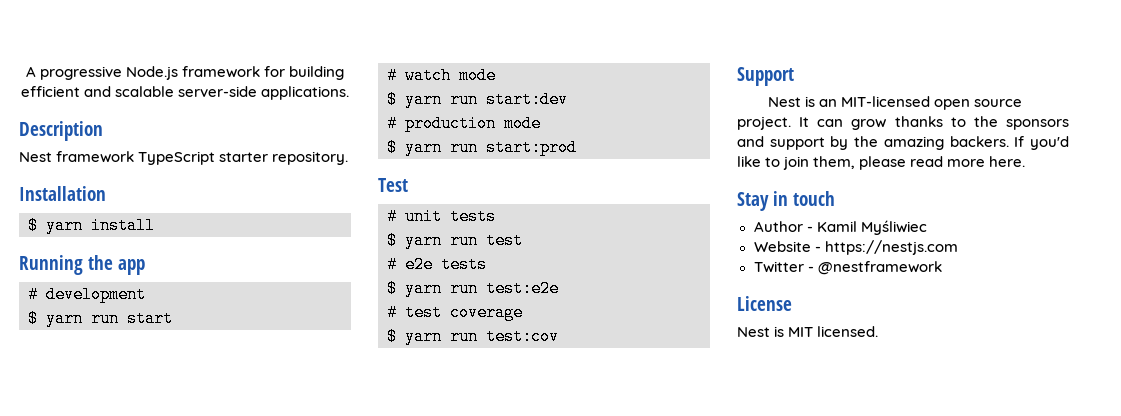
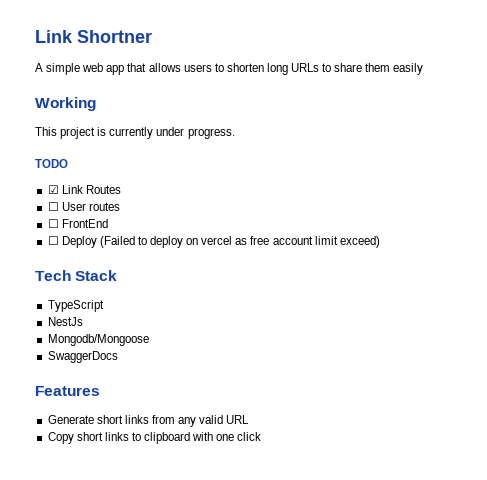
- A progressive Node.js framework for building efficient and scalable server-side applications.
- Description
- Nest framework TypeScript starter repository.
- Installation
- $ yarn install
- Running the app
- # development
- $ yarn run start
- # watch mode
- $ yarn run start:dev
- # production mode
- $ yarn run start:prod
- Test
- # unit tests
- $ yarn run test
- # e2e tests
- $ yarn run test:e2e
- # test coverage
- $ yarn run test:cov
- Support
- Nest is an MIT-licensed open source project. It can grow thanks to the sponsors and support by the amazing backers. If you'd like to join them, please read more here.
- Stay in touch
- Author - Kamil Myśliwiec
- Website - https://nestjs.com
- Twitter - @nestframework
- License
- Nest is MIT licensed.
+ Link Shortner
+ A simple web app that allows users to shorten long URLs to share them easily
+ Working
+ This project is currently under progress.
+ TODO
+ ☑ Link Routes
+ ☐ User routes
+ ☐ FrontEnd
+ ☐ Deploy (Failed to deploy on vercel as free account limit exceed)
+ Tech Stack
+ TypeScript
+ NestJs
+ Mongodb/Mongoose
+ SwaggerDocs
+ Features
+ Generate short links from any valid URL
+ Copy short links to clipboard with one click

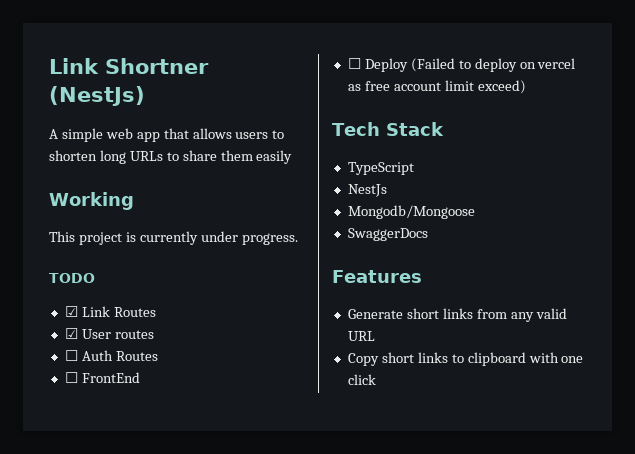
- Link Shortner
+ Link Shortner (NestJs)
- ☐ User routes
+ ☑ User routes
+ ☐ Auth Routes

